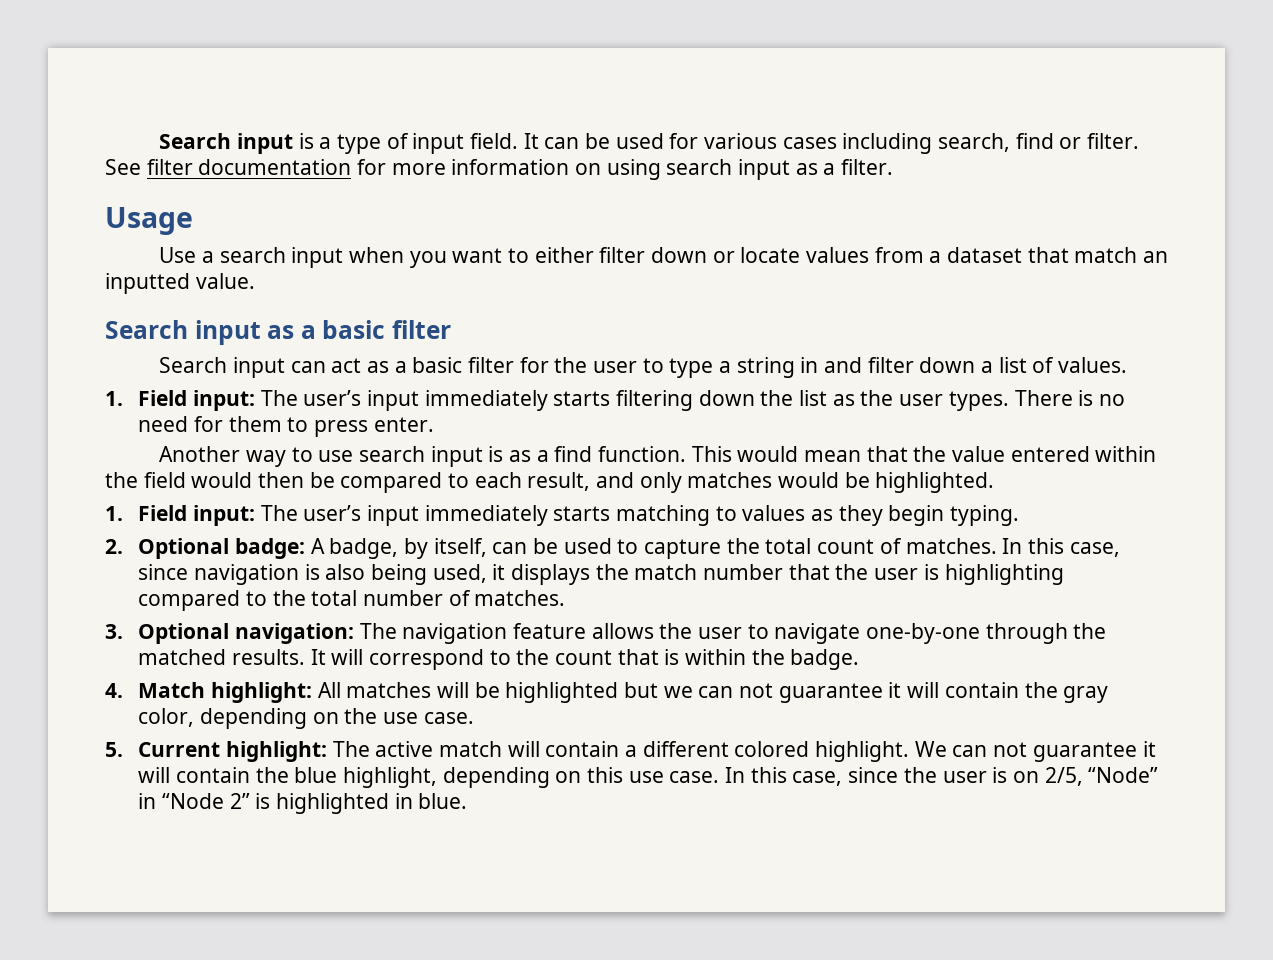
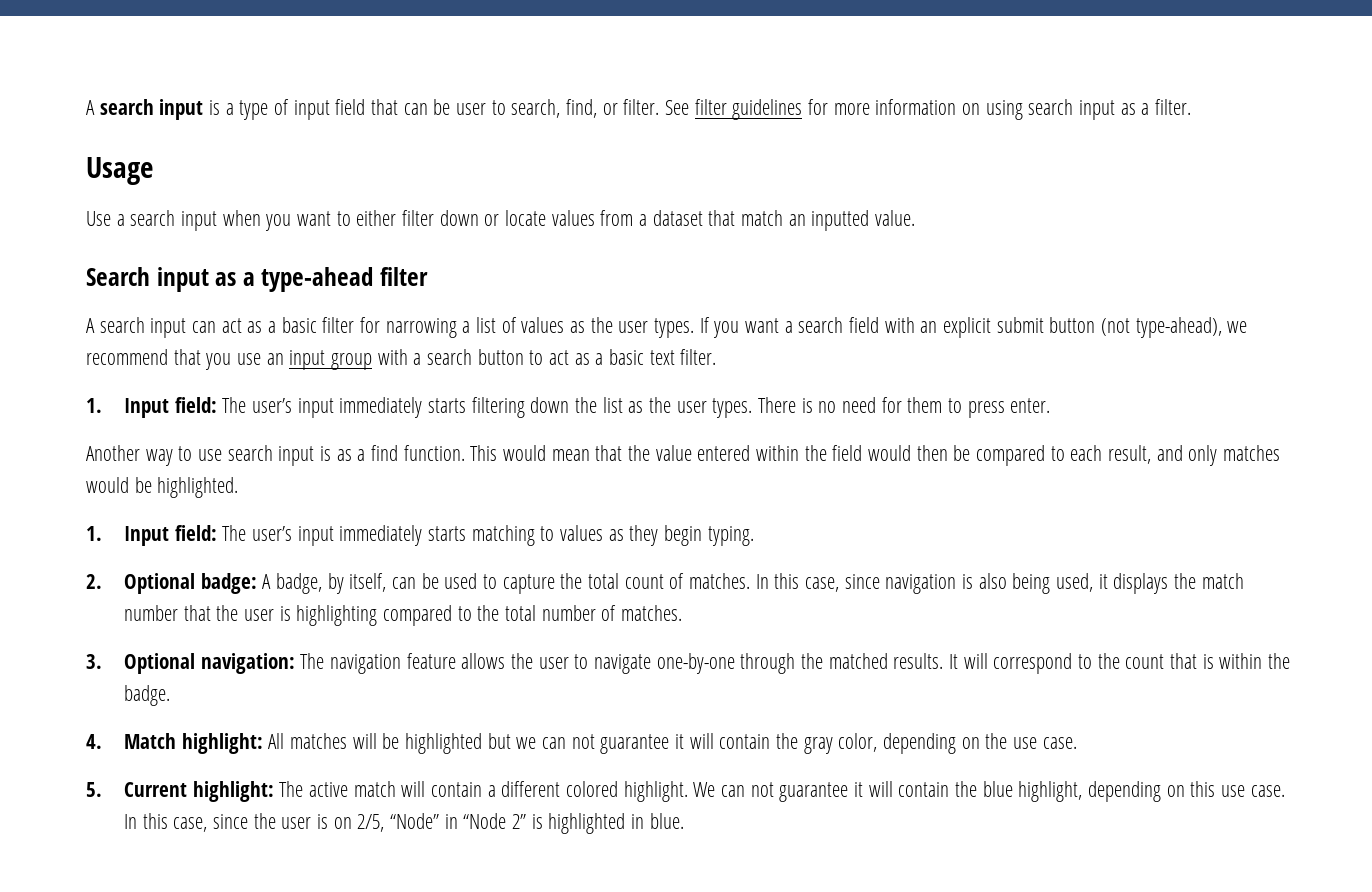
- Search input is a type of input field. It can be used for various cases including search, find or filter.
+ A search input is a type of input field that can be user to search, find, or filter.
- See filter documentation for more information on using search input as a filter.
+ See filter guidelines for more information on using search input as a filter.
- Search input as a basic filter
+ Search input as a type-ahead filter
- Search input can act as a basic filter for the user to type a string in and filter down a list of values.
- 1. Field input: The user’s input immediately starts filtering down the list as the user types.
+ A search input can act as a basic filter for narrowing a list of values as the user types. If you want a search field with an explicit submit button (not type-ahead), we recommend that you use an input group with a search button to act as a basic text filter.
+ 1. Input field: The user’s input immediately starts filtering down the list as the user types.
- 1. Field input: The user’s input immediately starts matching to values as they begin typing.
+ 1. Input field: The user’s input immediately starts matching to values as they begin typing.

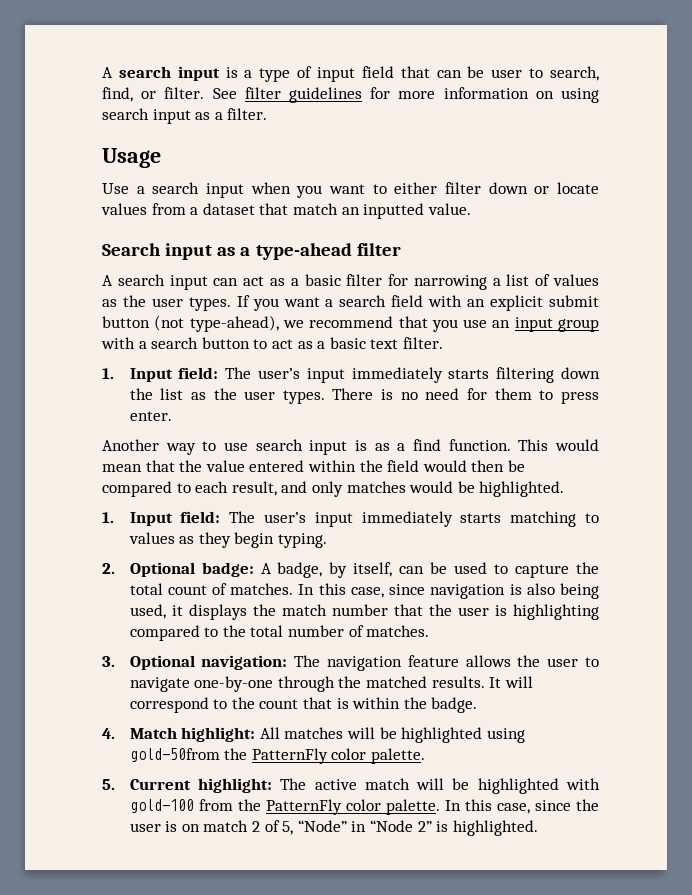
- 4. Match highlight: All matches will be highlighted but we can not guarantee it will contain the gray color, depending on the use case.
+ 4. Match highlight: All matches will be highlighted using gold-50from the PatternFly color palette.
- 5. Current highlight: The active match will contain a different colored highlight. We can not guarantee it will contain the blue highlight, depending on this use case.
+ 5. Current highlight: The active match will be highlighted with gold-100 from the PatternFly color palette.
- In this case, since the user is on 2/5, “Node” in “Node 2” is highlighted in blue.
+ In this case, since the user is on match 2 of 5, “Node” in “Node 2” is highlighted.

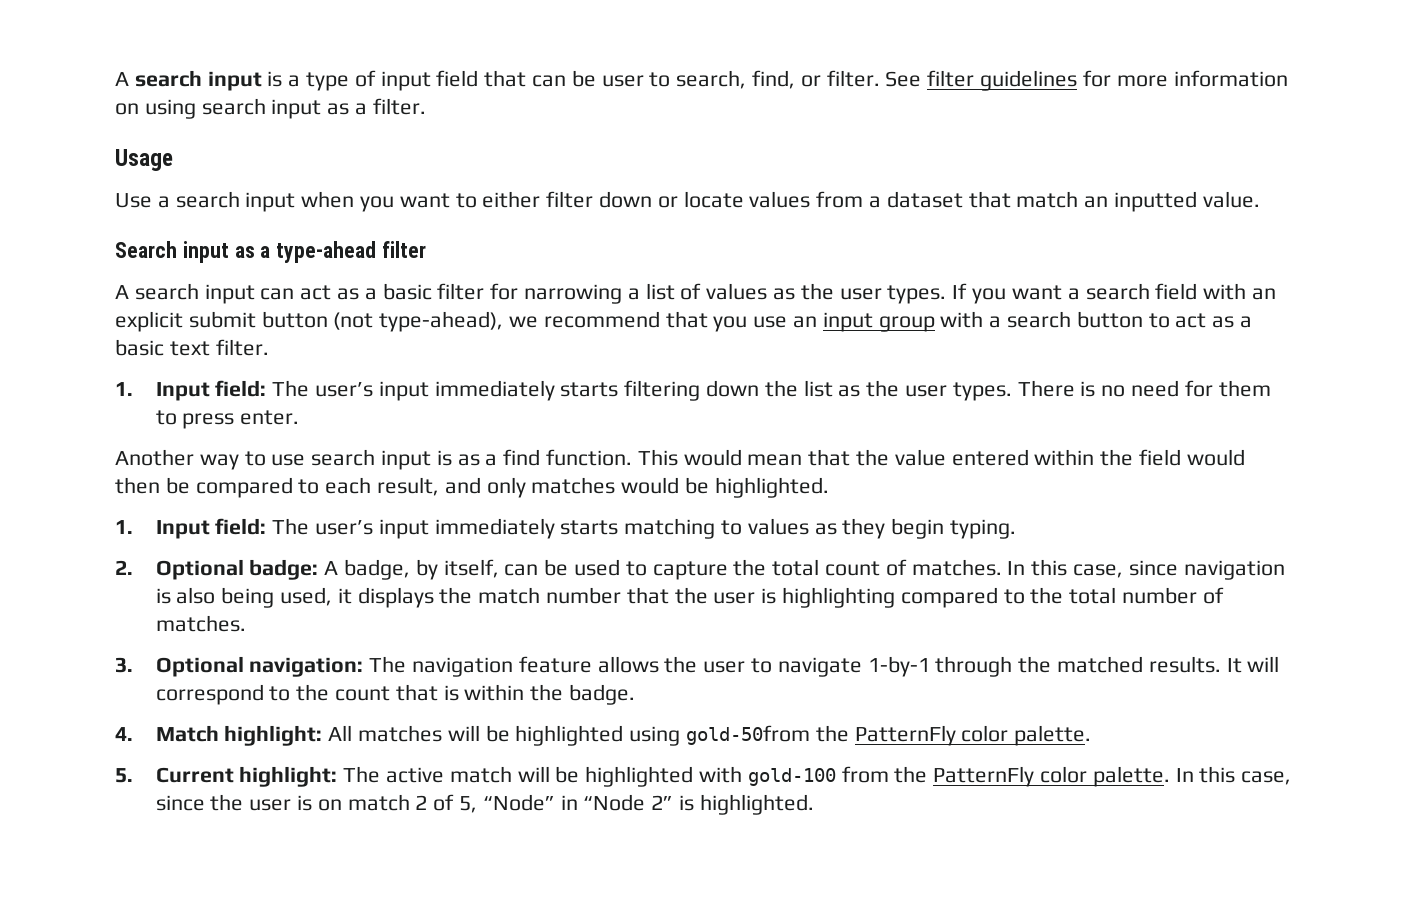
- 3. Optional navigation: The navigation feature allows the user to navigate one-by-one through the matched results.
+ 3. Optional navigation: The navigation feature allows the user to navigate 1-by-1 through the matched results.

